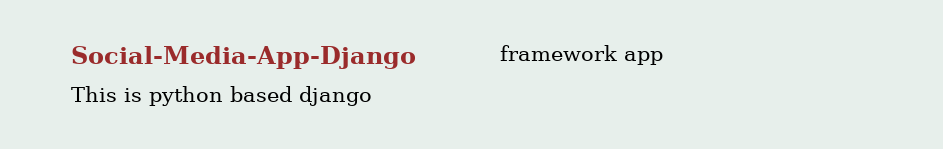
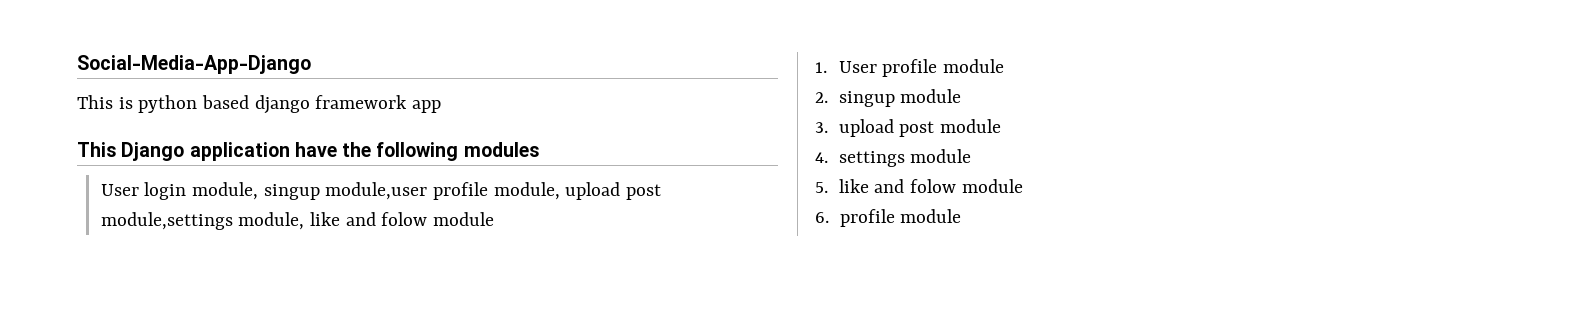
+ This Django application have the following modules
+ User login module, singup module,user profile module, upload post module,settings module, like and folow module
+ 1. User profile module
+ 2. singup module
+ 3. upload post module
+ 4. settings module
+ 5. like and folow module
+ 6. profile module

